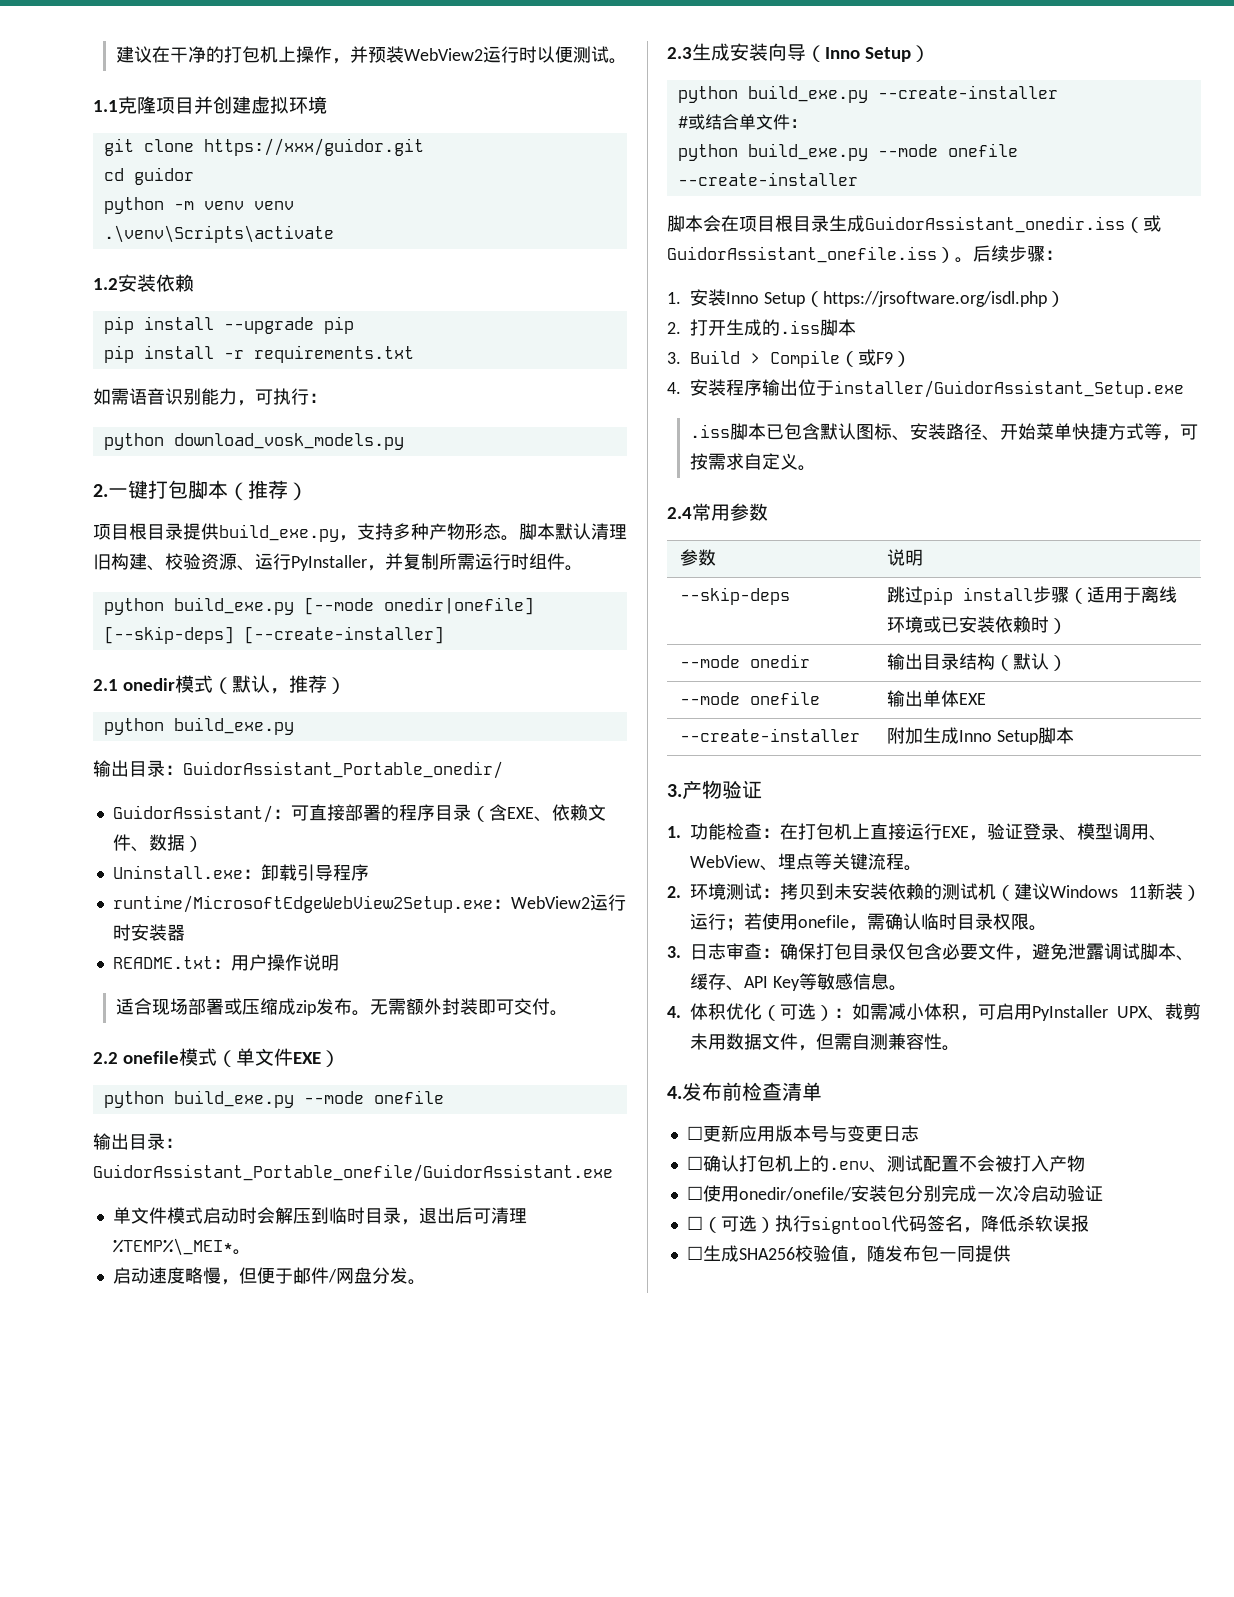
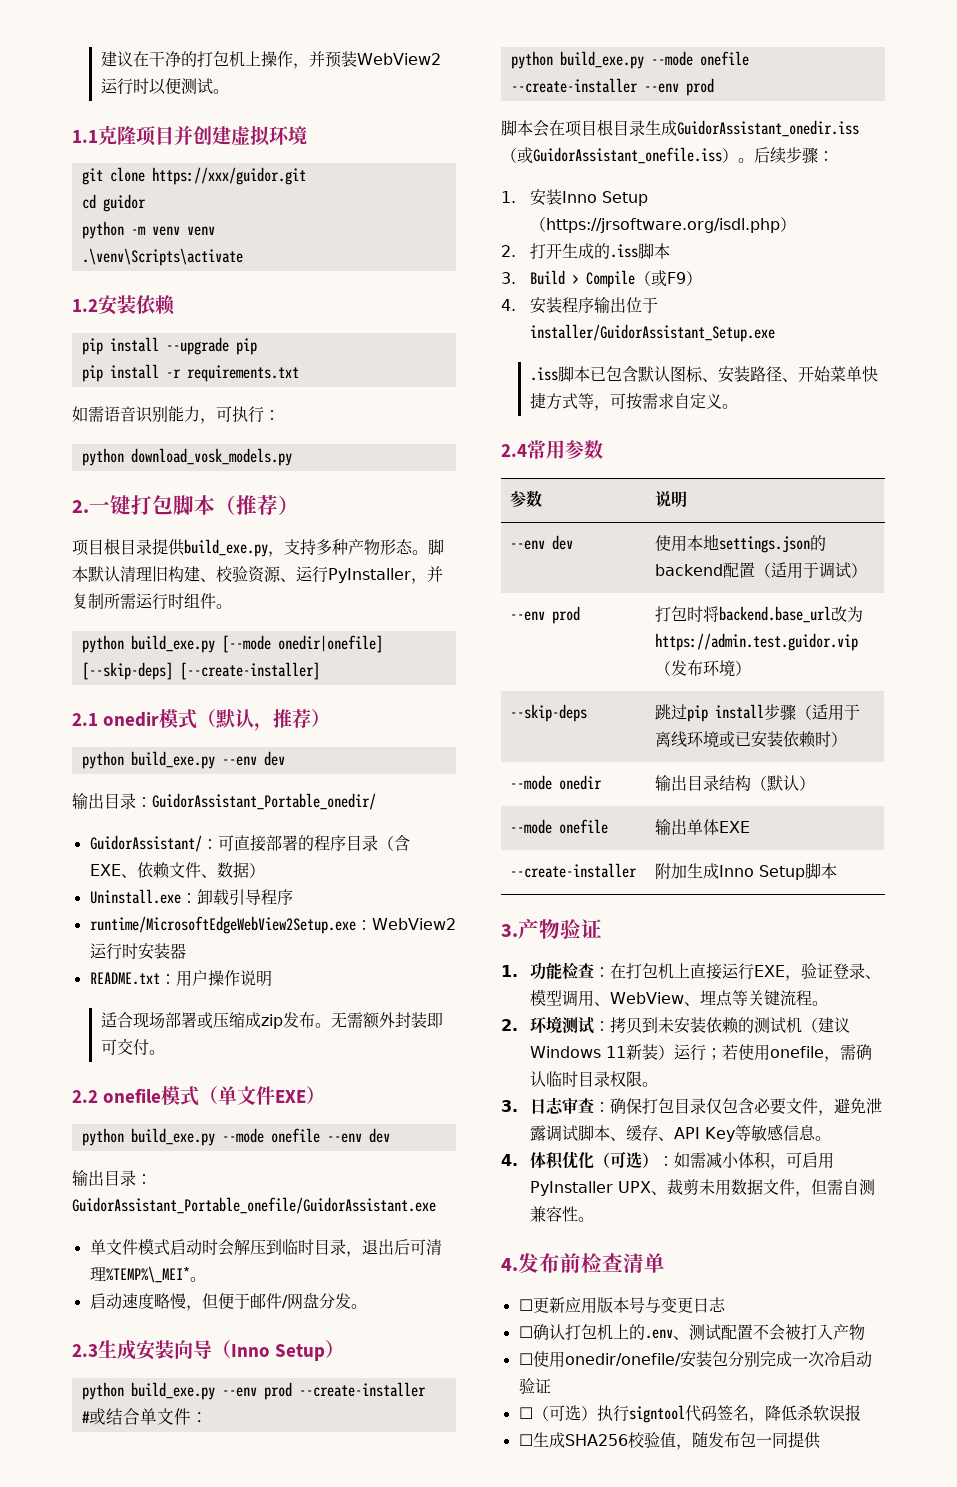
  2.1 onedir模式（默认，推荐）
- python build_exe.py
+ python build_exe.py --env dev
  2.2 onefile模式（单文件EXE）
- python build_exe.py --mode onefile
+ python build_exe.py --mode onefile --env dev
- python build_exe.py --create-installer
+ python build_exe.py --env prod --create-installer
- python build_exe.py --mode onefile --create-installer
+ python build_exe.py --mode onefile --create-installer --env prod
+ --env dev | 使用本地settings.json的backend配置（适用于调试）
+ --env prod | 打包时将backend.base_url改为https://admin.test.guidor.vip（发布环境）

